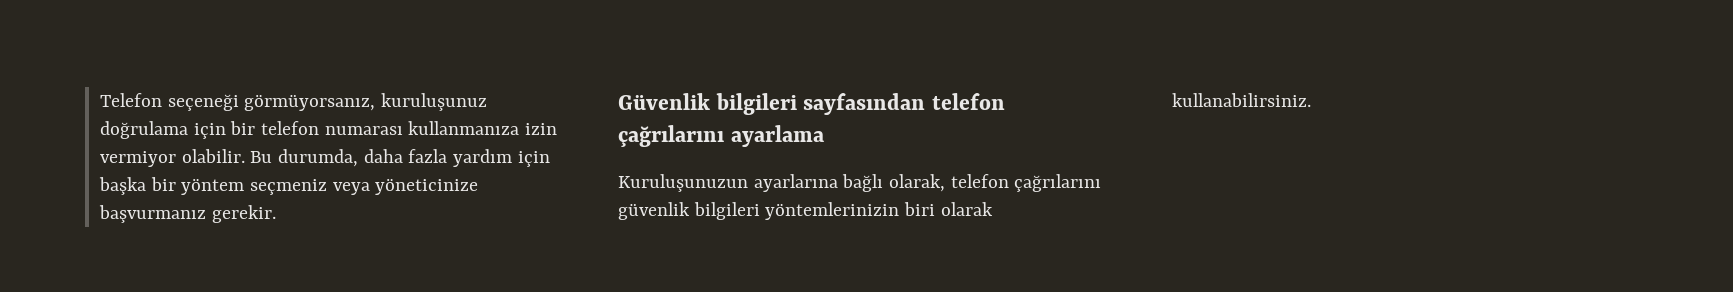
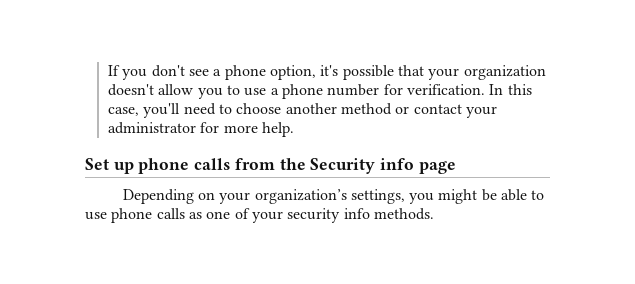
- Telefon seçeneği görmüyorsanız, kuruluşunuz doğrulama için bir telefon numarası kullanmanıza izin vermiyor olabilir. Bu durumda, daha fazla yardım için başka bir yöntem seçmeniz veya yöneticinize başvurmanız gerekir.
- Güvenlik bilgileri sayfasından telefon çağrılarını ayarlama
- Kuruluşunuzun ayarlarına bağlı olarak, telefon çağrılarını güvenlik bilgileri yöntemlerinizin biri olarak kullanabilirsiniz.
+ If you don't see a phone option, it's possible that your organization doesn't allow you to use a phone number for verification. In this case, you'll need to choose another method or contact your administrator for more help.
+ Set up phone calls from the Security info page
+ Depending on your organization’s settings, you might be able to use phone calls as one of your security info methods.

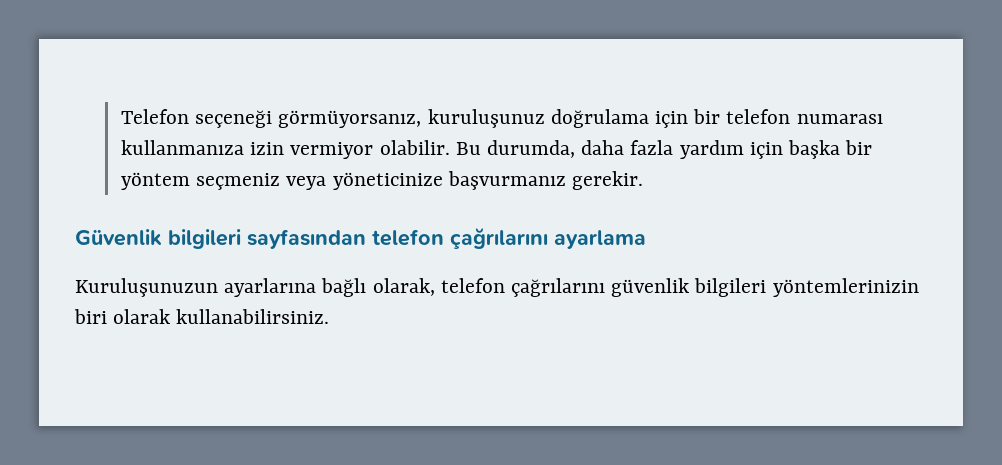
- If you don't see a phone option, it's possible that your organization doesn't allow you to use a phone number for verification. In this case, you'll need to choose another method or contact your administrator for more help.
- Set up phone calls from the Security info page
- Depending on your organization’s settings, you might be able to use phone calls as one of your security info methods.
+ Telefon seçeneği görmüyorsanız, kuruluşunuz doğrulama için bir telefon numarası kullanmanıza izin vermiyor olabilir. Bu durumda, daha fazla yardım için başka bir yöntem seçmeniz veya yöneticinize başvurmanız gerekir.
+ Güvenlik bilgileri sayfasından telefon çağrılarını ayarlama
+ Kuruluşunuzun ayarlarına bağlı olarak, telefon çağrılarını güvenlik bilgileri yöntemlerinizin biri olarak kullanabilirsiniz.

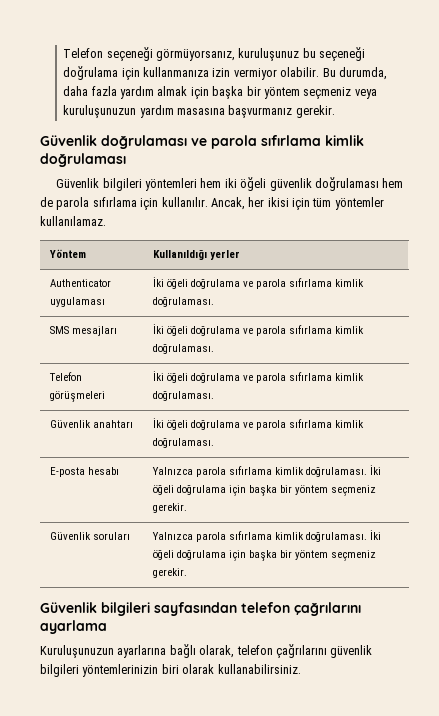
- Telefon seçeneği görmüyorsanız, kuruluşunuz doğrulama için bir telefon numarası kullanmanıza izin vermiyor olabilir.
+ Telefon seçeneği görmüyorsanız, kuruluşunuz bu seçeneği doğrulama için kullanmanıza izin vermiyor olabilir.
- Bu durumda, daha fazla yardım için başka bir yöntem seçmeniz veya yöneticinize başvurmanız gerekir.
+ Bu durumda, daha fazla yardım almak için başka bir yöntem seçmeniz veya kuruluşunuzun yardım masasına başvurmanız gerekir.
+ Güvenlik doğrulaması ve parola sıfırlama kimlik doğrulaması
+ Güvenlik bilgileri yöntemleri hem iki öğeli güvenlik doğrulaması hem de parola sıfırlama için kullanılır. Ancak, her ikisi için tüm yöntemler kullanılamaz.
+ Yöntem | Kullanıldığı yerler
+ Authenticator uygulaması | İki öğeli doğrulama ve parola sıfırlama kimlik doğrulaması.
+ SMS mesajları | İki öğeli doğrulama ve parola sıfırlama kimlik doğrulaması.
+ Telefon görüşmeleri | İki öğeli doğrulama ve parola sıfırlama kimlik doğrulaması.
+ Güvenlik anahtarı | İki öğeli doğrulama ve parola sıfırlama kimlik doğrulaması.
+ E-posta hesabı | Yalnızca parola sıfırlama kimlik doğrulaması. İki öğeli doğrulama için başka bir yöntem seçmeniz gerekir.
+ Güvenlik soruları | Yalnızca parola sıfırlama kimlik doğrulaması. İki öğeli doğrulama için başka bir yöntem seçmeniz gerekir.

